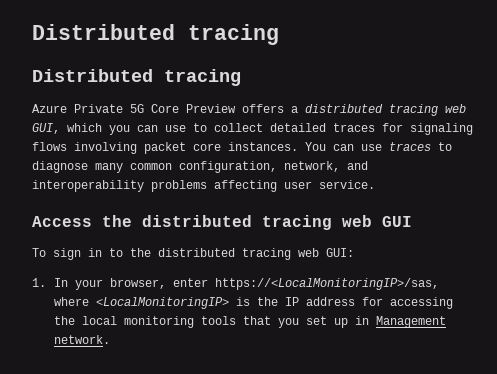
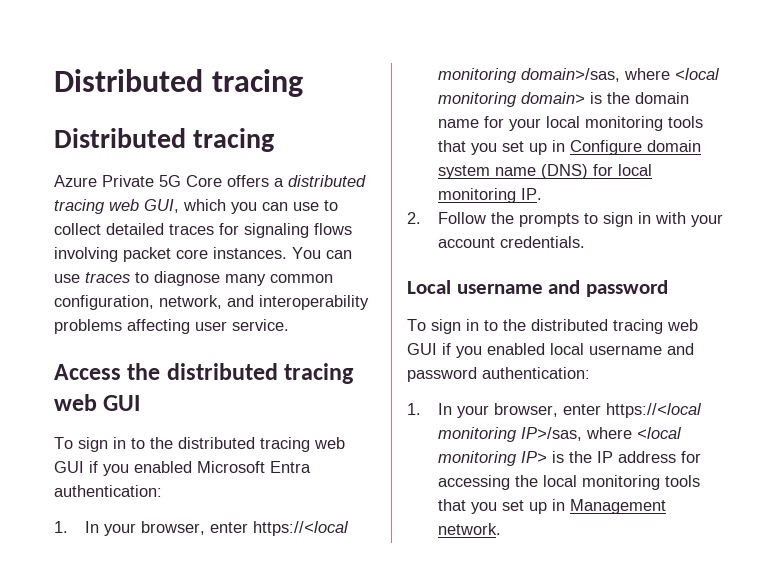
- Azure Private 5G Core Preview offers a distributed tracing web GUI, which you can use to collect detailed traces for signaling flows involving packet core instances.
+ Azure Private 5G Core offers a distributed tracing web GUI, which you can use to collect detailed traces for signaling flows involving packet core instances.
- To sign in to the distributed tracing web GUI:
- 1. In your browser, enter https://<LocalMonitoringIP>/sas, where <LocalMonitoringIP> is the IP address for accessing the local monitoring tools that you set up in Management network.
+ To sign in to the distributed tracing web GUI if you enabled Microsoft Entra authentication:
+ 1. In your browser, enter https://<local monitoring domain>/sas, where <local monitoring domain> is the domain name for your local monitoring tools that you set up in Configure domain system name (DNS) for local monitoring IP.
+ 2. Follow the prompts to sign in with your account credentials.
+ Local username and password
+ To sign in to the distributed tracing web GUI if you enabled local username and password authentication:
+ 1. In your browser, enter https://<local monitoring IP>/sas, where <local monitoring IP> is the IP address for accessing the local monitoring tools that you set up in Management network.

